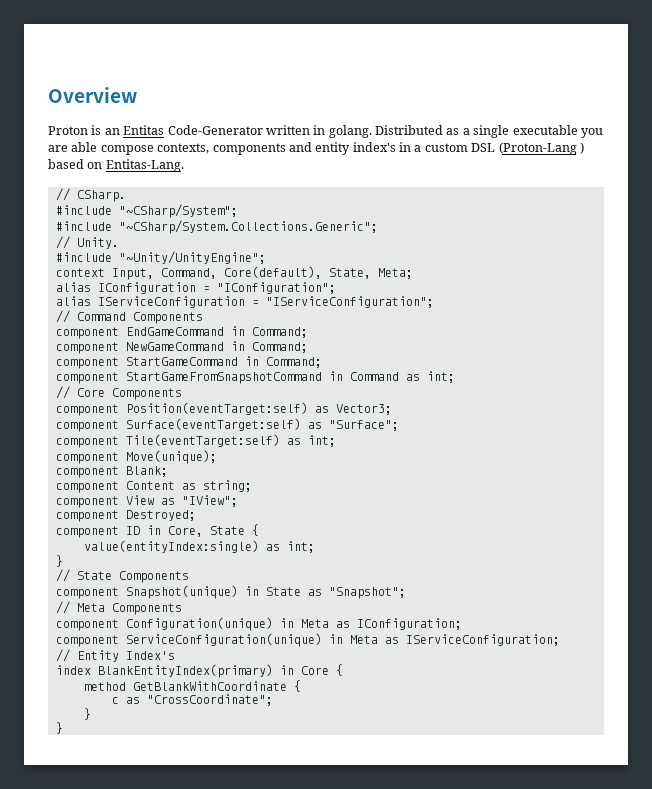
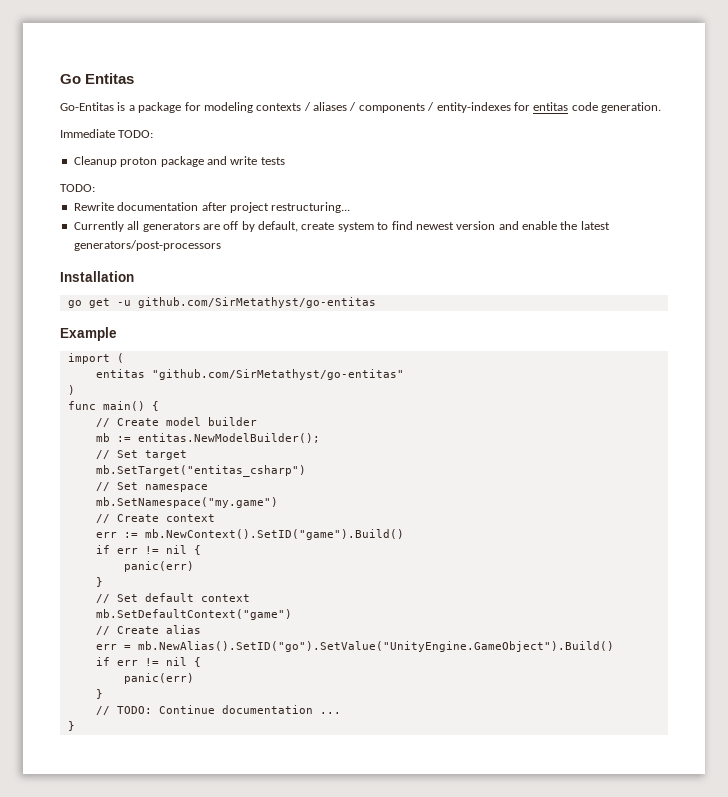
- Overview
- Proton is an Entitas Code-Generator written in golang. Distributed as a single executable you are able compose contexts, components and entity index's in a custom DSL (Proton-Lang ) based on Entitas-Lang.
- // CSharp.
- #include "~CSharp/System";
- #include "~CSharp/System.Collections.Generic";
- // Unity.
- #include "~Unity/UnityEngine";
- context Input, Command, Core(default), State, Meta;
- alias IConfiguration = "IConfiguration";
- alias IServiceConfiguration = "IServiceConfiguration";
- // Command Components
- component EndGameCommand in Command;
- component NewGameCommand in Command;
- component StartGameCommand in Command;
- component StartGameFromSnapshotCommand in Command as int;
- // Core Components
- component Position(eventTarget:self) as Vector3;
- component Surface(eventTarget:self) as "Surface";
- component Tile(eventTarget:self) as int;
- component Move(unique);
- component Blank;
- component Content as string;
- component View as "IView";
- component Destroyed;
- component ID in Core, State {
- value(entityIndex:single) as int;
+ Go Entitas
+ Go-Entitas is a package for modeling contexts / aliases / components / entity-indexes for entitas code generation.
+ Immediate TODO:
+ Cleanup proton package and write tests
+ TODO:
+ Rewrite documentation after project restructuring...
+ Currently all generators are off by default, create system to find newest version and enable the latest generators/post-processors
+ Installation
+ go get -u github.com/SirMetathyst/go-entitas
+ Example
+ import (
+ entitas "github.com/SirMetathyst/go-entitas"
+ )
+ func main() {
+ // Create model builder
+ mb := entitas.NewModelBuilder();
+ // Set target
+ mb.SetTarget("entitas_csharp")
+ // Set namespace
+ mb.SetNamespace("my.game")
+ // Create context
+ err := mb.NewContext().SetID("game").Build()
+ if err != nil {
+ panic(err)
  }
- // State Components
- component Snapshot(unique) in State as "Snapshot";
- // Meta Components
- component Configuration(unique) in Meta as IConfiguration;
- component ServiceConfiguration(unique) in Meta as IServiceConfiguration;
- // Entity Index's
- index BlankEntityIndex(primary) in Core {
- method GetBlankWithCoordinate {
- c as "CrossCoordinate";
+ // Set default context
+ mb.SetDefaultContext("game")
+ // Create alias
+ err = mb.NewAlias().SetID("go").SetValue("UnityEngine.GameObject").Build()
+ if err != nil {
+ panic(err)
  }
+ // TODO: Continue documentation ...

